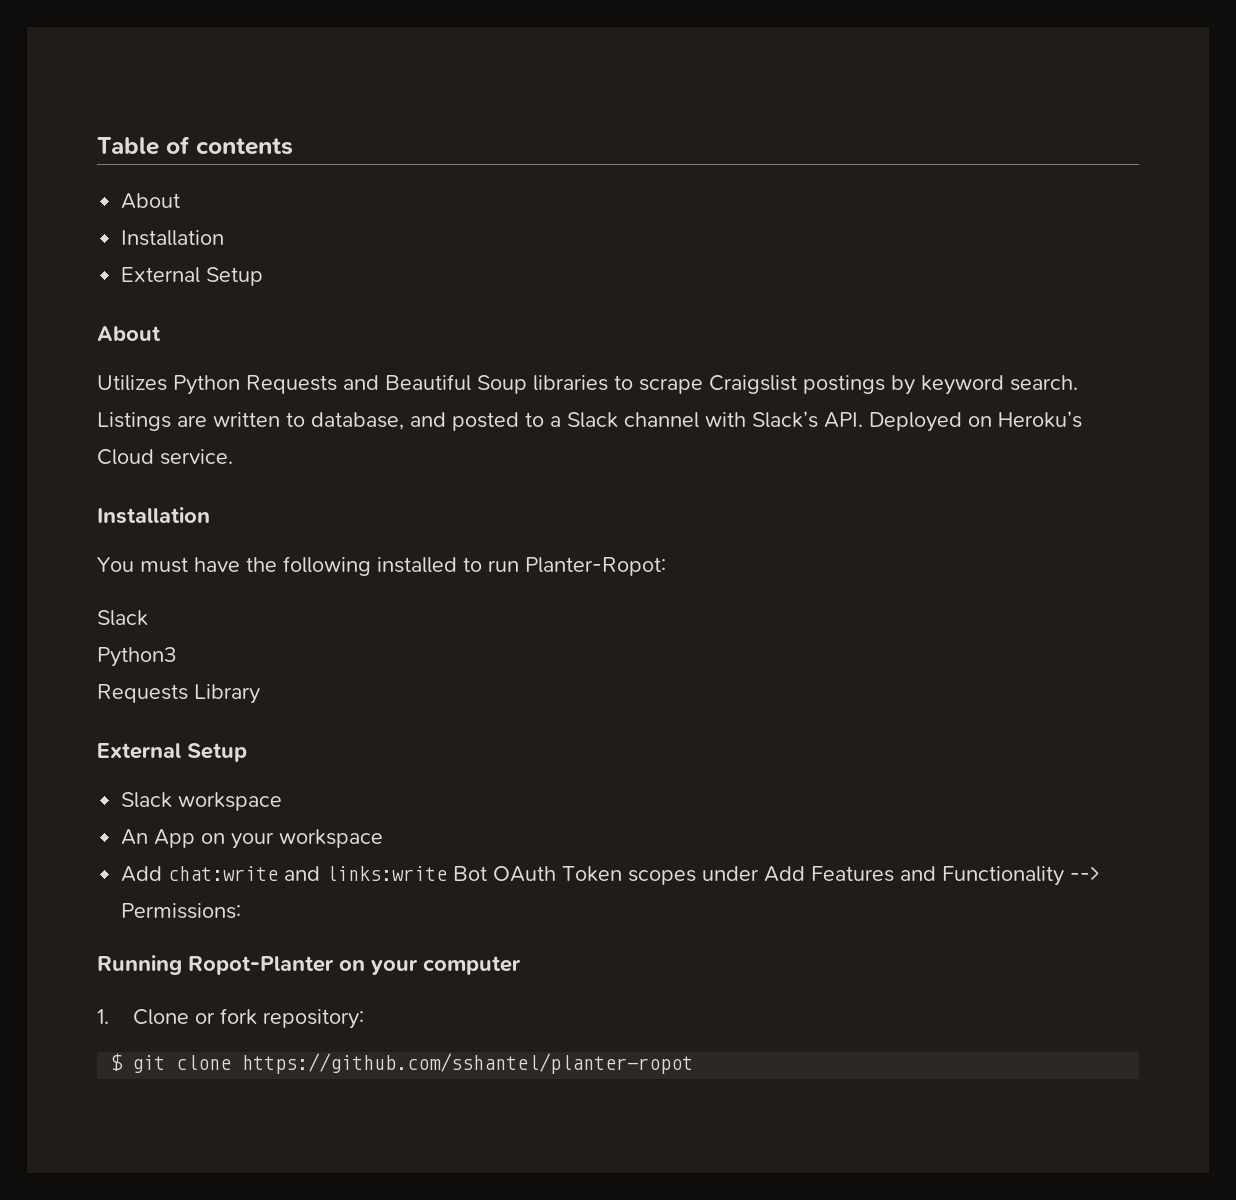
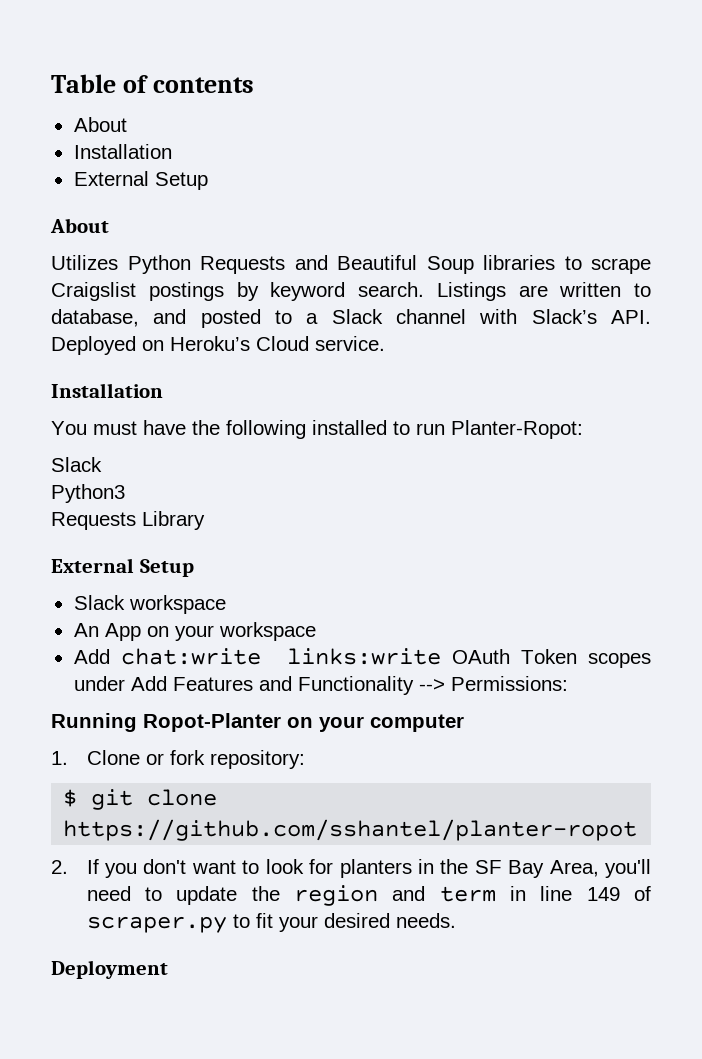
- Add chat:write and links:write Bot OAuth Token scopes under Add Features and Functionality --> Permissions:
+ Add chat:write links:write OAuth Token scopes under Add Features and Functionality --> Permissions:
+ 2. If you don't want to look for planters in the SF Bay Area, you'll need to update the region and term in line 149 of scraper.py to fit your desired needs.
+ Deployment

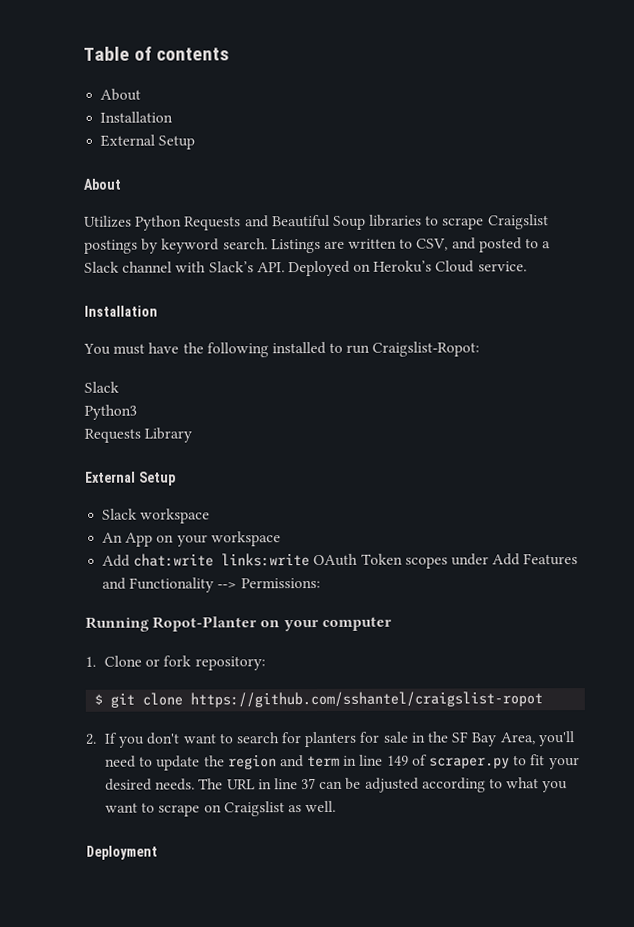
- Listings are written to database, and posted to a Slack channel with Slack’s API. Deployed on Heroku’s Cloud service.
+ Listings are written to CSV, and posted to a Slack channel with Slack’s API. Deployed on Heroku’s Cloud service.
- You must have the following installed to run Planter-Ropot:
+ You must have the following installed to run Craigslist-Ropot:
- $ git clone https://github.com/sshantel/planter-ropot
+ $ git clone https://github.com/sshantel/craigslist-ropot
- 2. If you don't want to look for planters in the SF Bay Area, you'll need to update the region and term in line 149 of scraper.py to fit your desired needs.
+ 2. If you don't want to search for planters for sale in the SF Bay Area, you'll need to update the region and term in line 149 of scraper.py to fit your desired needs. The URL in line 37 can be adjusted according to what you want to scrape on Craigslist as well.

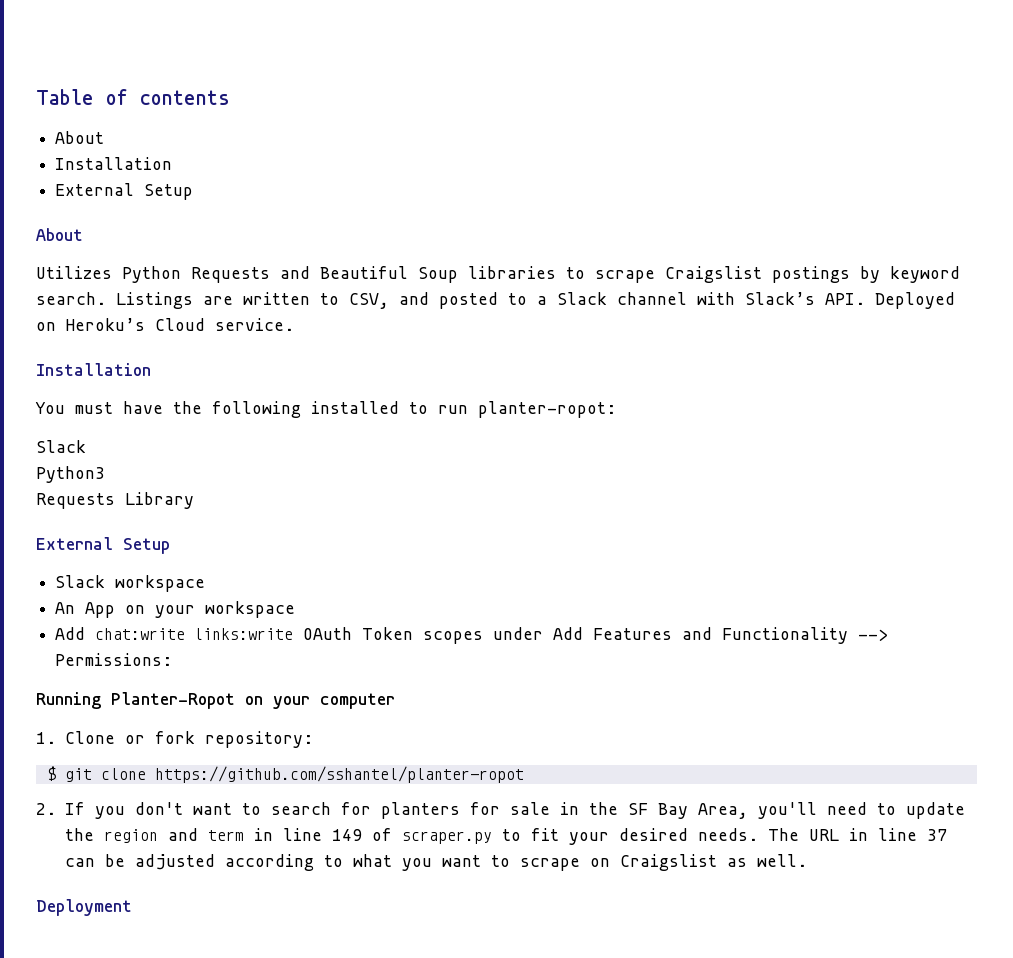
- You must have the following installed to run Craigslist-Ropot:
+ You must have the following installed to run planter-ropot:
- Running Ropot-Planter on your computer
+ Running Planter-Ropot on your computer
- $ git clone https://github.com/sshantel/craigslist-ropot
+ $ git clone https://github.com/sshantel/planter-ropot

